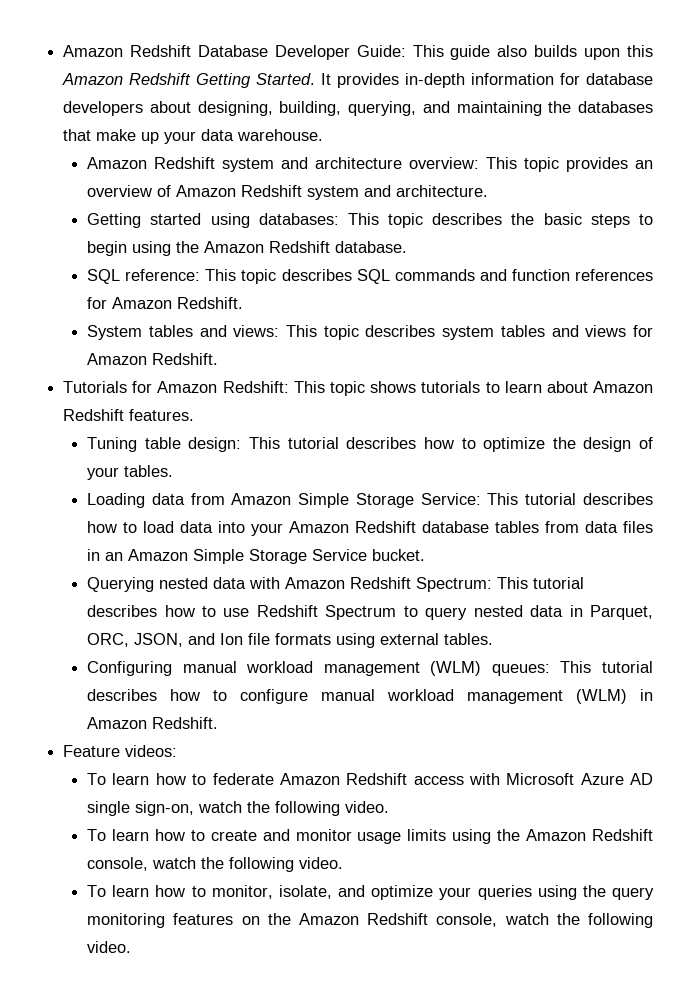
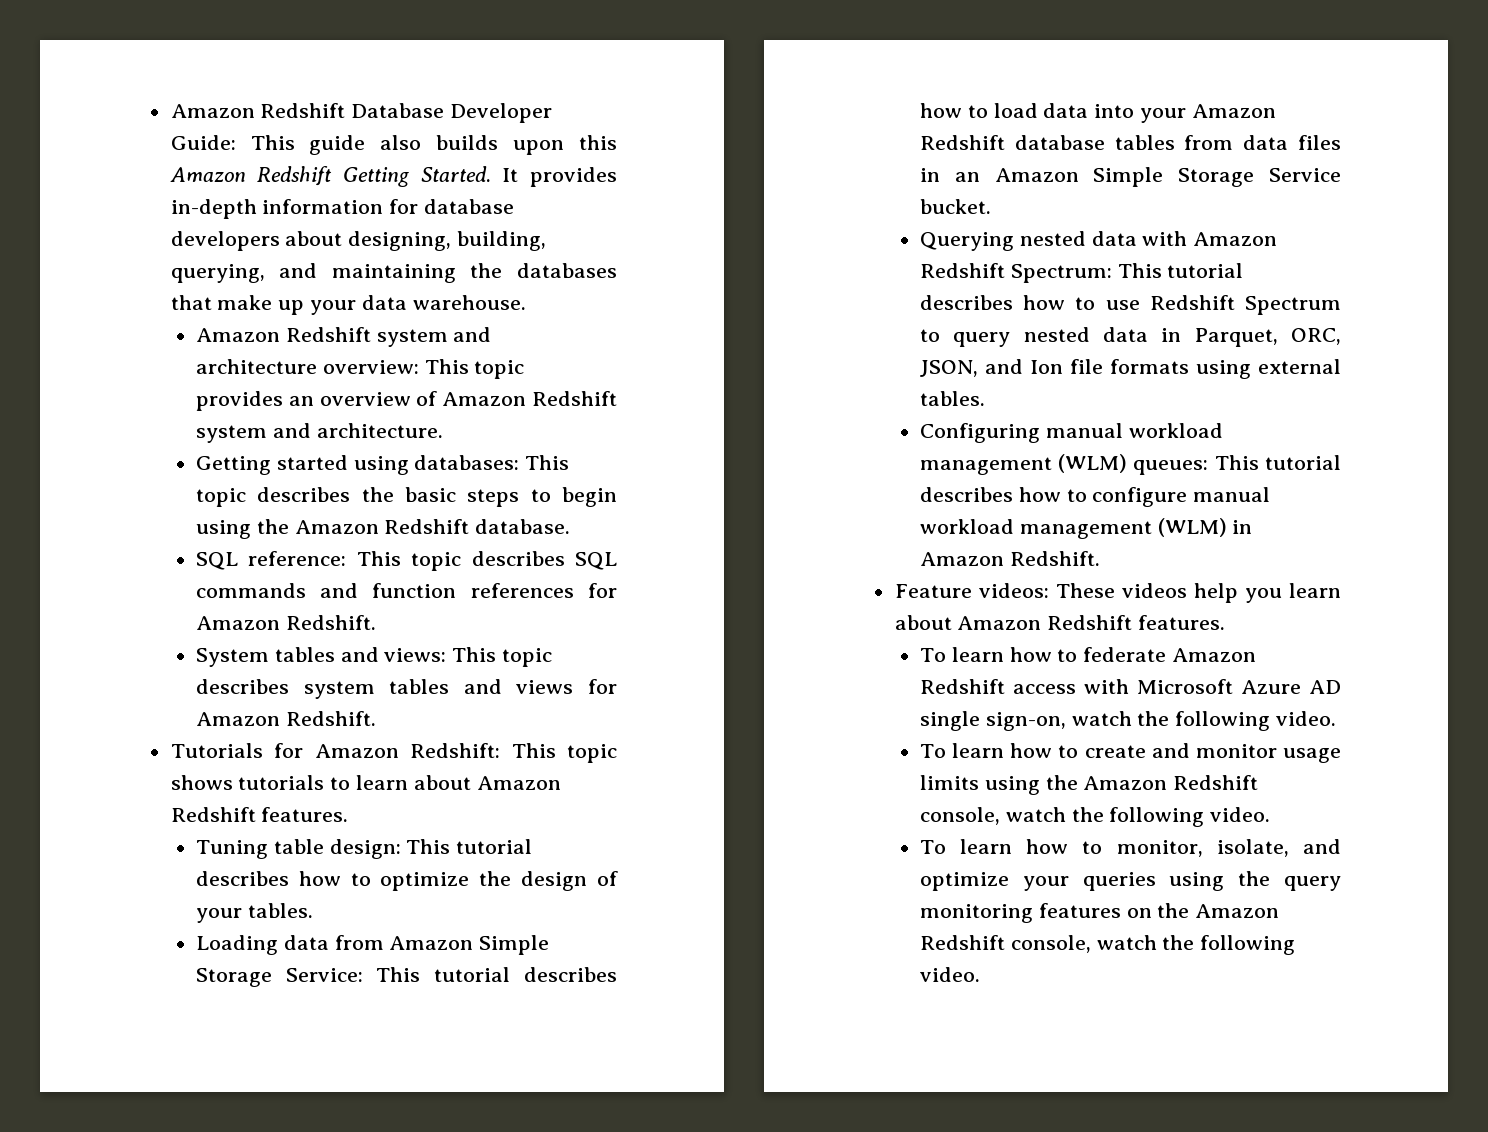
- Feature videos:
+ Feature videos: These videos help you learn about Amazon Redshift features.

